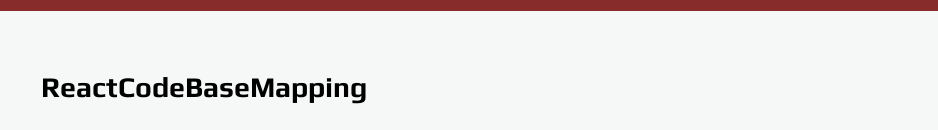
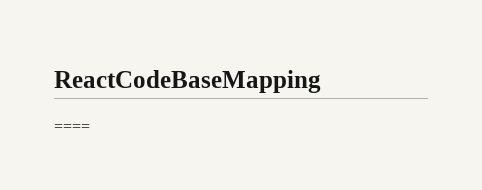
+ ====

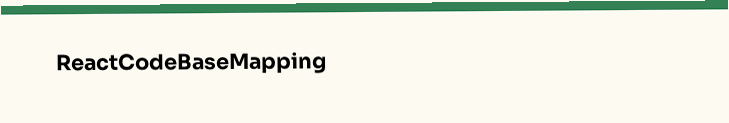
- ====

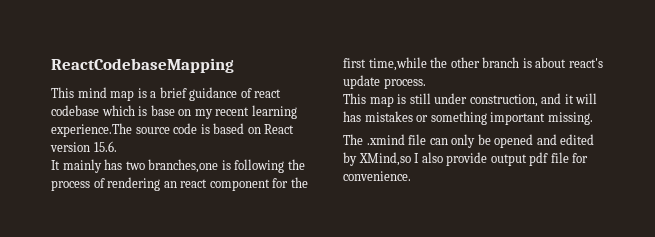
- ReactCodeBaseMapping
+ ReactCodebaseMapping
+ This mind map is a brief guidance of react codebase which is base on my recent learning experience.The source code is based on React version 15.6.
+ It mainly has two branches,one is following the process of rendering an react component for the first time,while the other branch is about react's update process.
+ This map is still under construction, and it will has mistakes or something important missing.
+ The .xmind file can only be opened and edited by XMind,so I also provide output pdf file for convenience.

